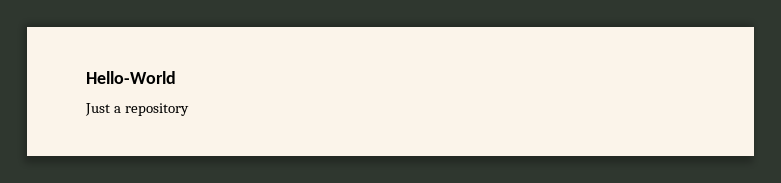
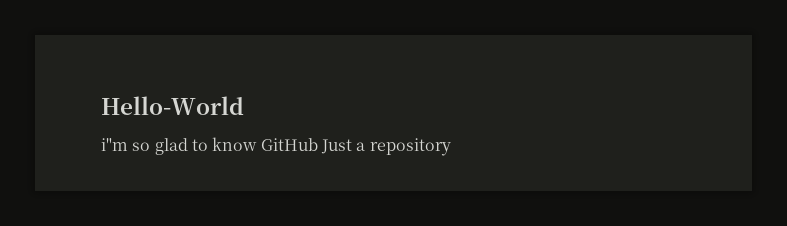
- Just a repository
+ i"m so glad to know GitHub Just a repository

